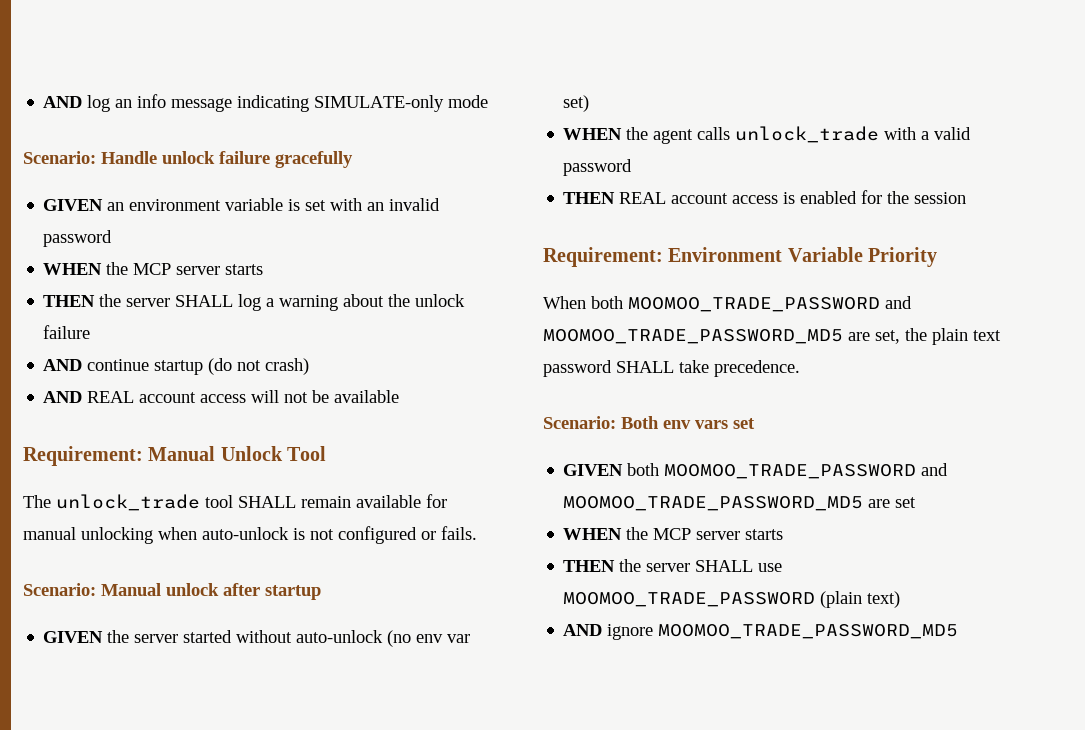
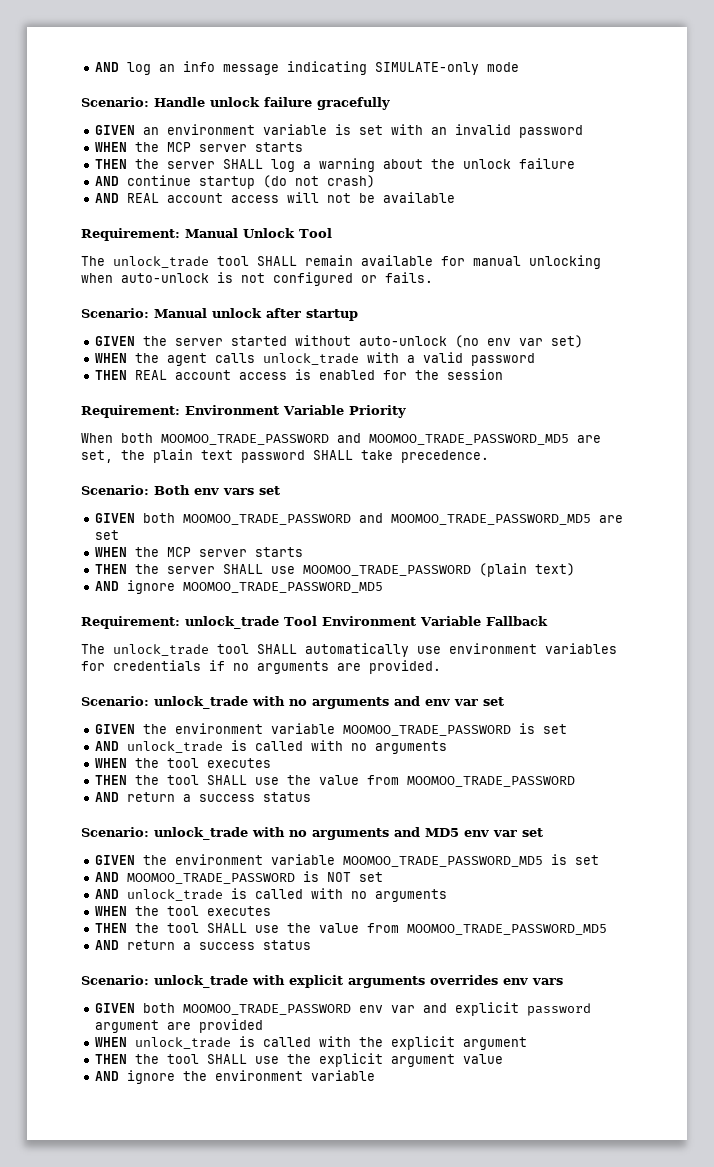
+ Requirement: unlock_trade Tool Environment Variable Fallback
+ The unlock_trade tool SHALL automatically use environment variables for credentials if no arguments are provided.
+ Scenario: unlock_trade with no arguments and env var set
+ GIVEN the environment variable MOOMOO_TRADE_PASSWORD is set
+ AND unlock_trade is called with no arguments
+ WHEN the tool executes
+ THEN the tool SHALL use the value from MOOMOO_TRADE_PASSWORD
+ AND return a success status
+ Scenario: unlock_trade with no arguments and MD5 env var set
+ GIVEN the environment variable MOOMOO_TRADE_PASSWORD_MD5 is set
+ AND MOOMOO_TRADE_PASSWORD is NOT set
+ AND unlock_trade is called with no arguments
+ WHEN the tool executes
+ THEN the tool SHALL use the value from MOOMOO_TRADE_PASSWORD_MD5
+ AND return a success status
+ Scenario: unlock_trade with explicit arguments overrides env vars
+ GIVEN both MOOMOO_TRADE_PASSWORD env var and explicit password argument are provided
+ WHEN unlock_trade is called with the explicit argument
+ THEN the tool SHALL use the explicit argument value
+ AND ignore the environment variable

